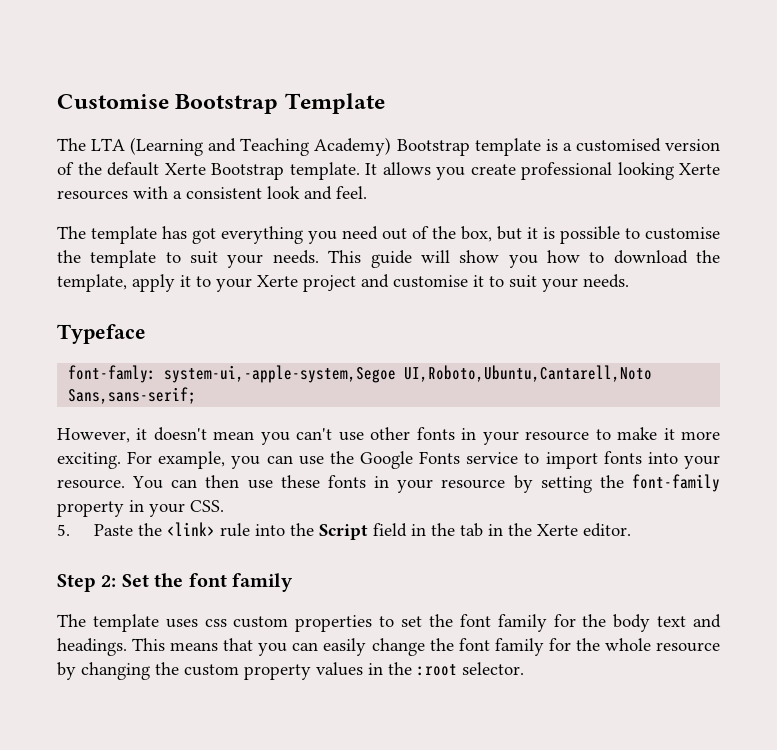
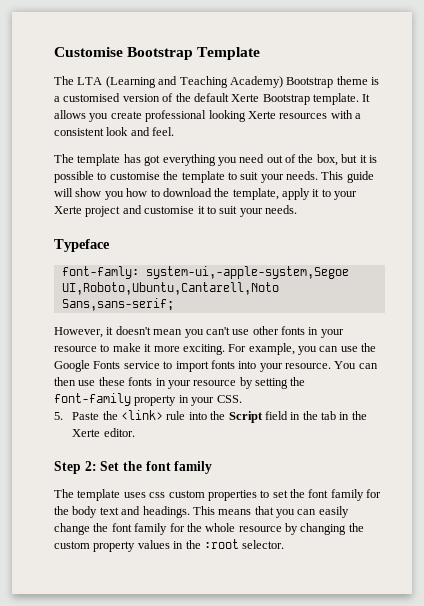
- The LTA (Learning and Teaching Academy) Bootstrap template is a customised version of the default Xerte Bootstrap template.
+ The LTA (Learning and Teaching Academy) Bootstrap theme is a customised version of the default Xerte Bootstrap template.

